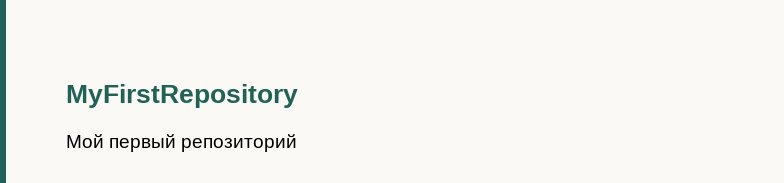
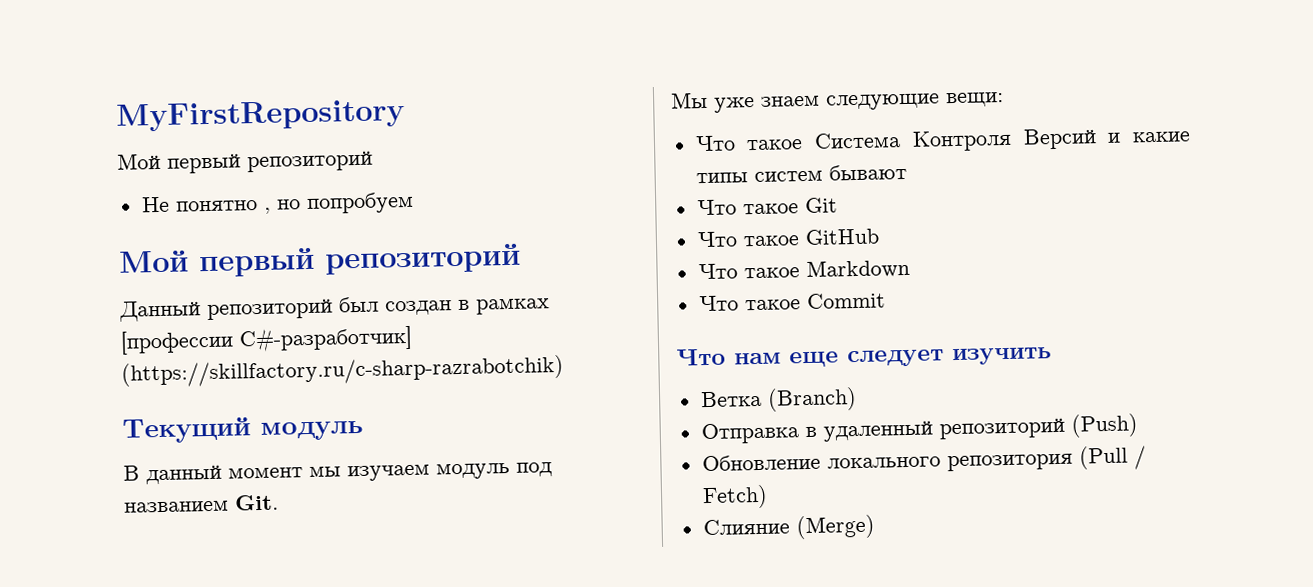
+ Не понятно , но попробуем
+ Мой первый репозиторий
+ Данный репозиторий был создан в рамках [профессии C#-разработчик] (https://skillfactory.ru/c-sharp-razrabotchik)
+ Текущий модуль
+ В данный момент мы изучаем модуль под названием Git.
+ Мы уже знаем следующие вещи:
+ Что такое Система Контроля Версий и какие типы систем бывают
+ Что такое Git
+ Что такое GitHub
+ Что такое Markdown
+ Что такое Commit
+ Что нам еще следует изучить
+ Ветка (Branch)
+ Отправка в удаленный репозиторий (Push)
+ Обновление локального репозитория (Pull / Fetch)
+ Слияние (Merge)

